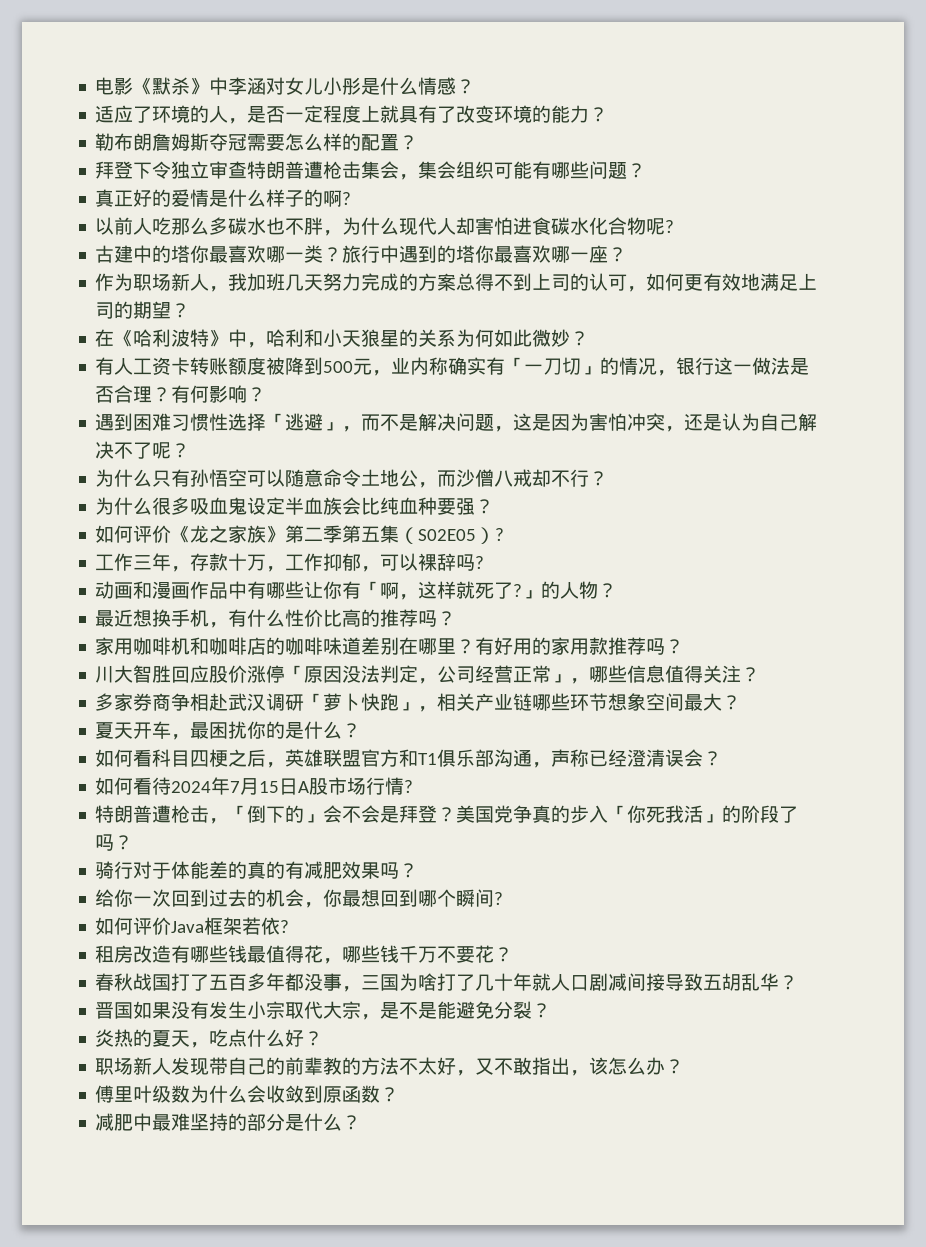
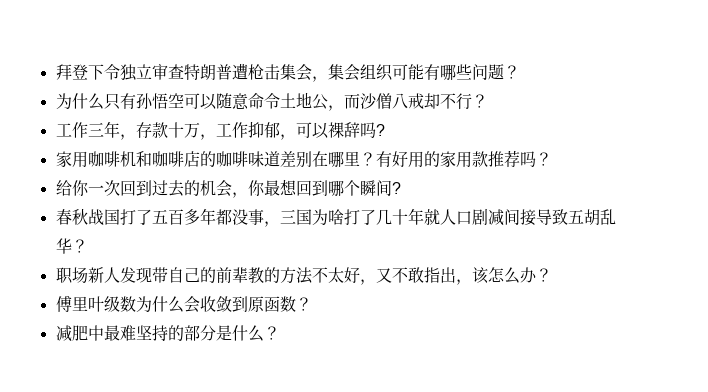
- 电影《默杀》中李涵对女儿小彤是什么情感？
- 适应了环境的人，是否一定程度上就具有了改变环境的能力？
- 勒布朗詹姆斯夺冠需要怎么样的配置？
- 真正好的爱情是什么样子的啊?
- 以前人吃那么多碳水也不胖，为什么现代人却害怕进食碳水化合物呢?
- 古建中的塔你最喜欢哪一类？旅行中遇到的塔你最喜欢哪一座？
- 作为职场新人，我加班几天努力完成的方案总得不到上司的认可，如何更有效地满足上司的期望？
- 在《哈利波特》中，哈利和小天狼星的关系为何如此微妙？
- 有人工资卡转账额度被降到500元，业内称确实有「一刀切」的情况，银行这一做法是否合理？有何影响？
- 遇到困难习惯性选择「逃避」，而不是解决问题，这是因为害怕冲突，还是认为自己解决不了呢？
- 为什么很多吸血鬼设定半血族会比纯血种要强？
- 如何评价《龙之家族》第二季第五集（S02E05）?
- 动画和漫画作品中有哪些让你有「啊，这样就死了?」的人物？
- 最近想换手机，有什么性价比高的推荐吗？
- 川大智胜回应股价涨停「原因没法判定，公司经营正常」，哪些信息值得关注？
- 多家券商争相赴武汉调研「萝卜快跑」，相关产业链哪些环节想象空间最大？
- 夏天开车，最困扰你的是什么？
- 如何看科目四梗之后，英雄联盟官方和T1俱乐部沟通，声称已经澄清误会？
- 如何看待2024年7月15日A股市场行情?
- 特朗普遭枪击，「倒下的」会不会是拜登？美国党争真的步入「你死我活」的阶段了吗？
- 骑行对于体能差的真的有减肥效果吗？
- 如何评价Java框架若依?
- 租房改造有哪些钱最值得花，哪些钱千万不要花？
- 晋国如果没有发生小宗取代大宗，是不是能避免分裂？
- 炎热的夏天，吃点什么好？

